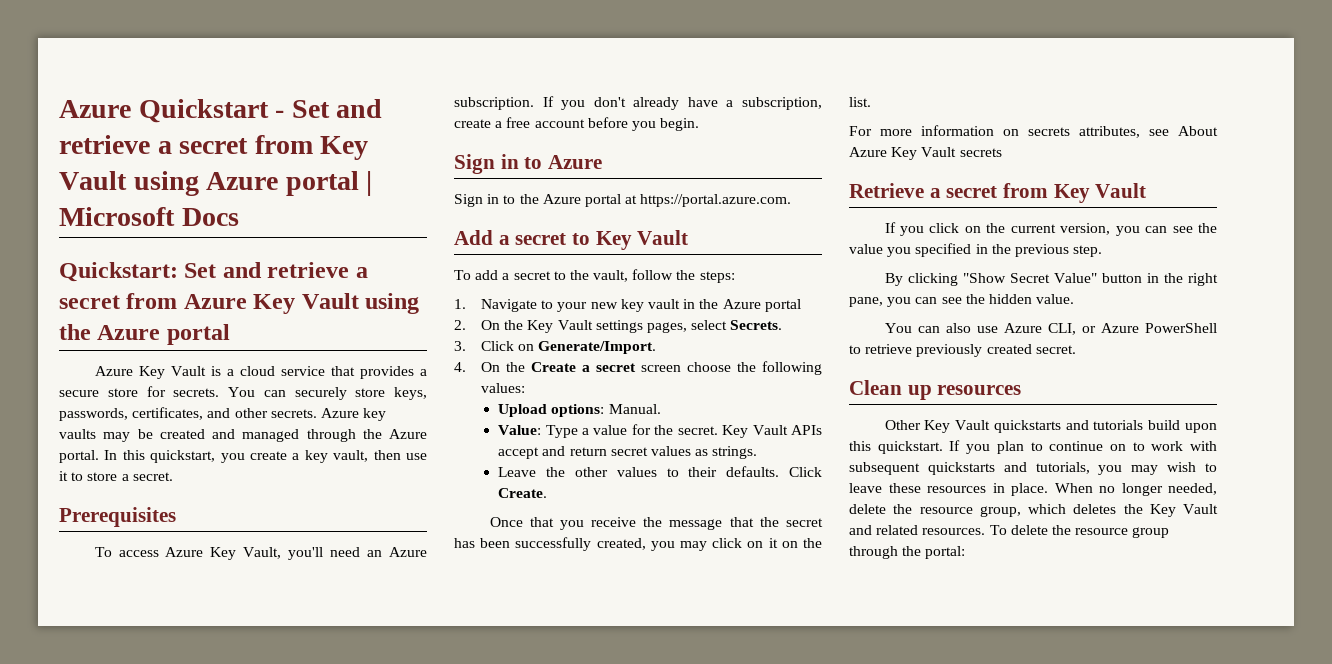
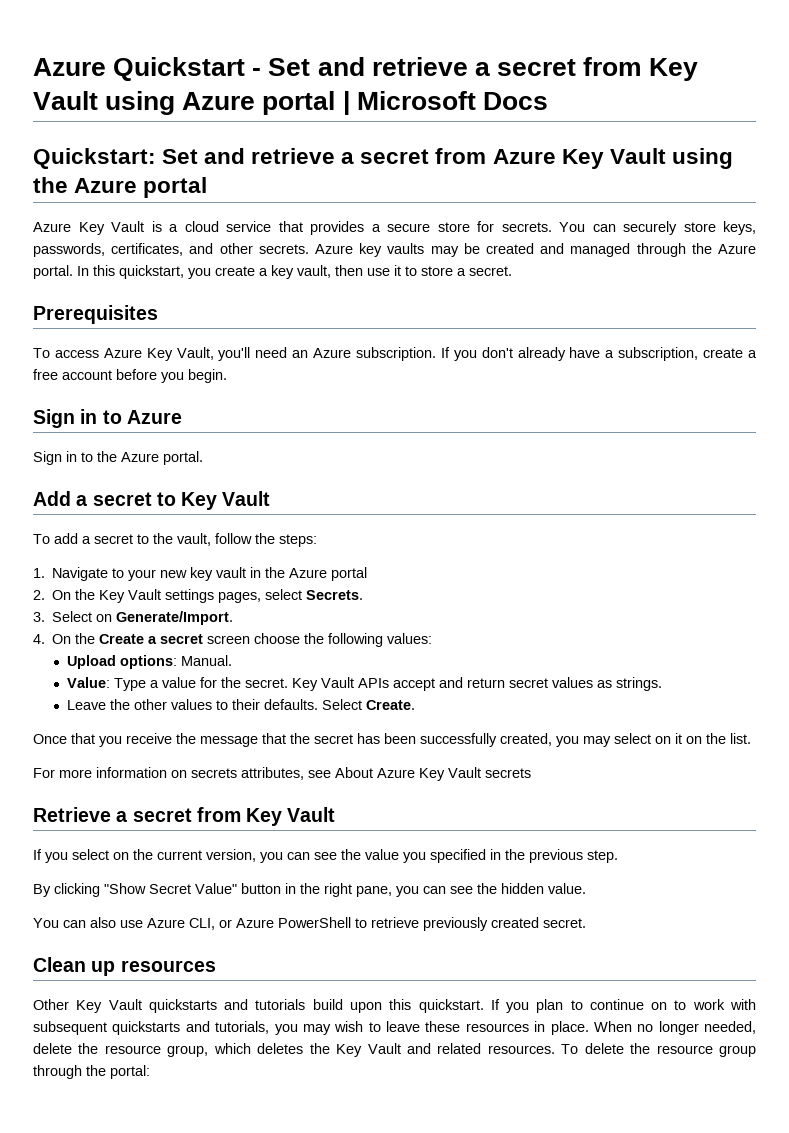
- Sign in to the Azure portal at https://portal.azure.com.
+ Sign in to the Azure portal.
- 3. Click on Generate/Import.
+ 3. Select on Generate/Import.
- Click Create.
+ Select Create.
- Once that you receive the message that the secret has been successfully created, you may click on it on the list.
+ Once that you receive the message that the secret has been successfully created, you may select on it on the list.
- If you click on the current version, you can see the value you specified in the previous step.
+ If you select on the current version, you can see the value you specified in the previous step.

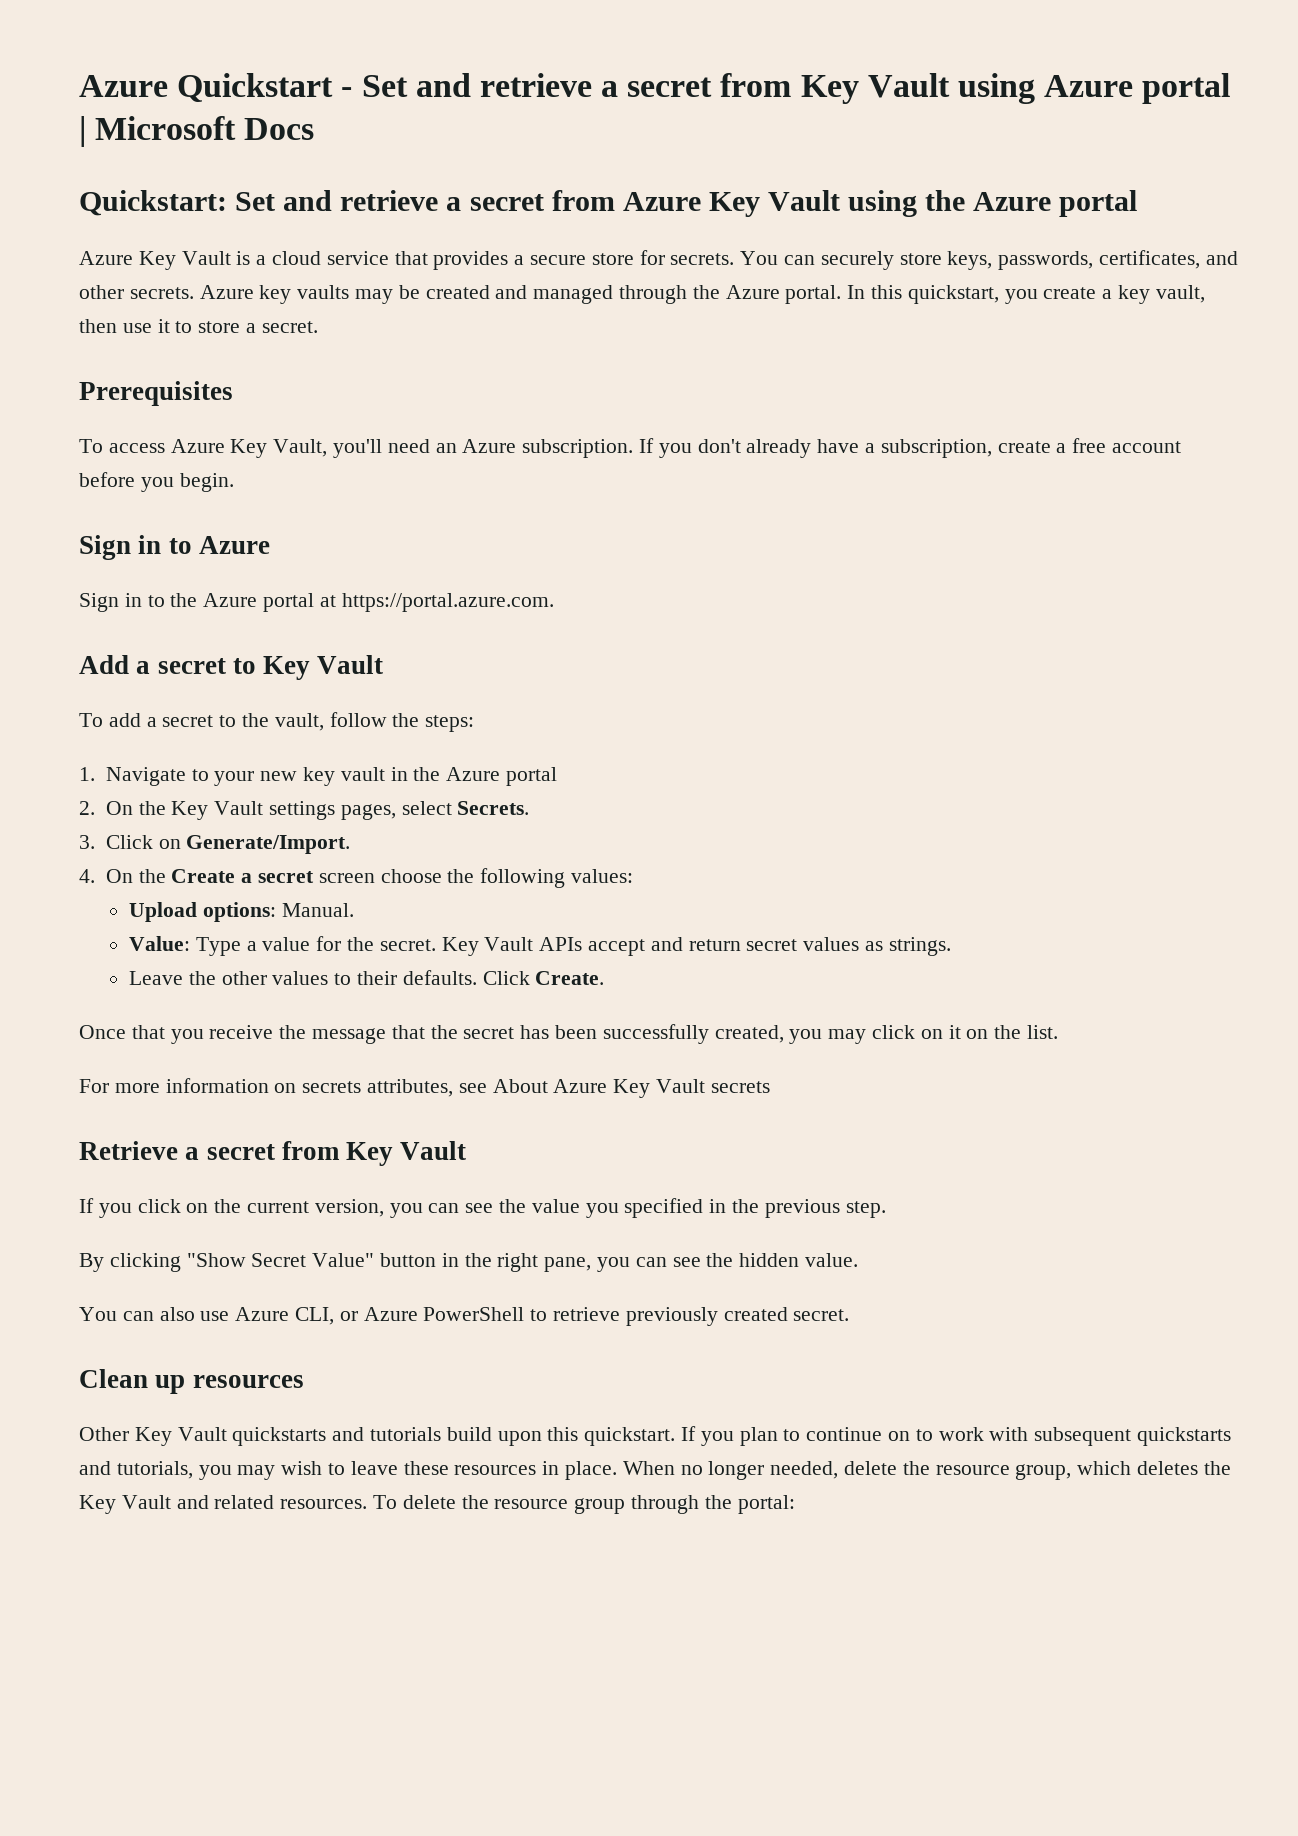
- Sign in to the Azure portal.
+ Sign in to the Azure portal at https://portal.azure.com.
- 3. Select on Generate/Import.
+ 3. Click on Generate/Import.
- Select Create.
+ Click Create.
- Once that you receive the message that the secret has been successfully created, you may select on it on the list.
+ Once that you receive the message that the secret has been successfully created, you may click on it on the list.
- If you select on the current version, you can see the value you specified in the previous step.
+ If you click on the current version, you can see the value you specified in the previous step.

